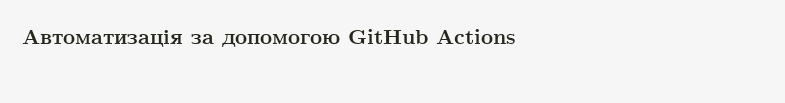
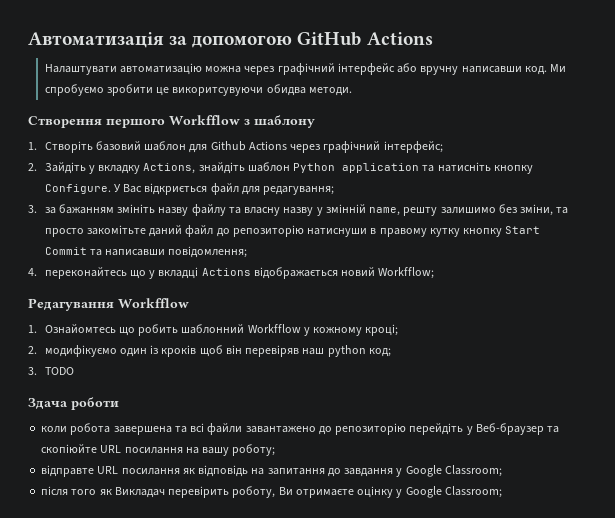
+ Налаштувати автоматизацію можна через графічний інтерфейс або вручну написавши код. Ми спробуємо зробити це викоритсувуючи обидва методи.
+ Створення першого Workfflow з шаблону
+ 1. Створіть базовий шаблон для Github Actions через графічний інтерфейс;
+ 2. Зайдіть у вкладку Actions, знайдіть шаблон Python application та натисніть кнопку Configure. У Вас відкриється файл для редагування;
+ 3. за бажанням змініть назву файлу та власну назву у змінній name, решту залишимо без зміни, та просто закомітьте даний файл до репозиторію натиснуши в правому кутку кнопку Start Commit та написавши повідомлення;
+ 4. переконайтесь що у вкладці Actions відображається новий Workfflow;
+ Редагування Workfflow
+ 1. Ознайомтесь що робить шаблонний Workfflow у кожному кроці;
+ 2. модифікуємо один із кроків щоб він перевіряв наш python код;
+ 3. TODO
+ Здача роботи
+ коли робота завершена та всі файли завантажено до репозиторію перейдіть у Веб-браузер та скопіюйте URL посилання на вашу роботу;
+ відправте URL посилання як відповідь на запитання до завдання у Google Classroom;
+ після того як Викладач перевірить роботу, Ви отримаєте оцінку у Google Classroom;

